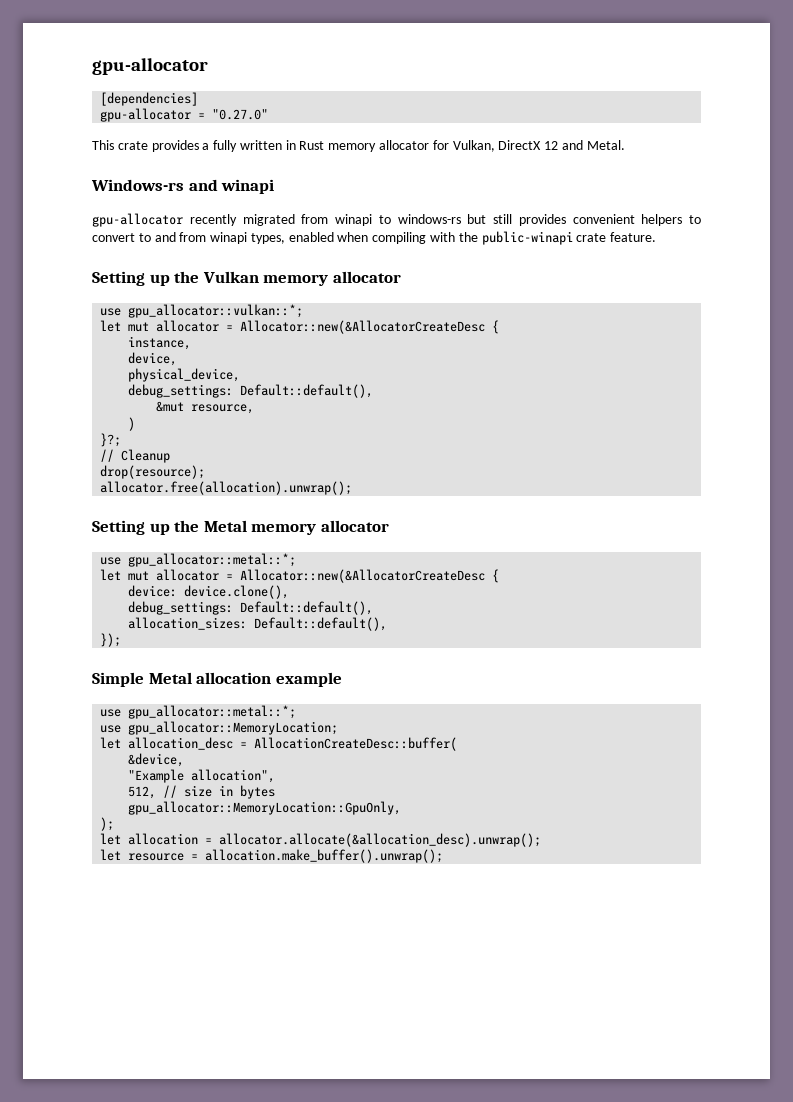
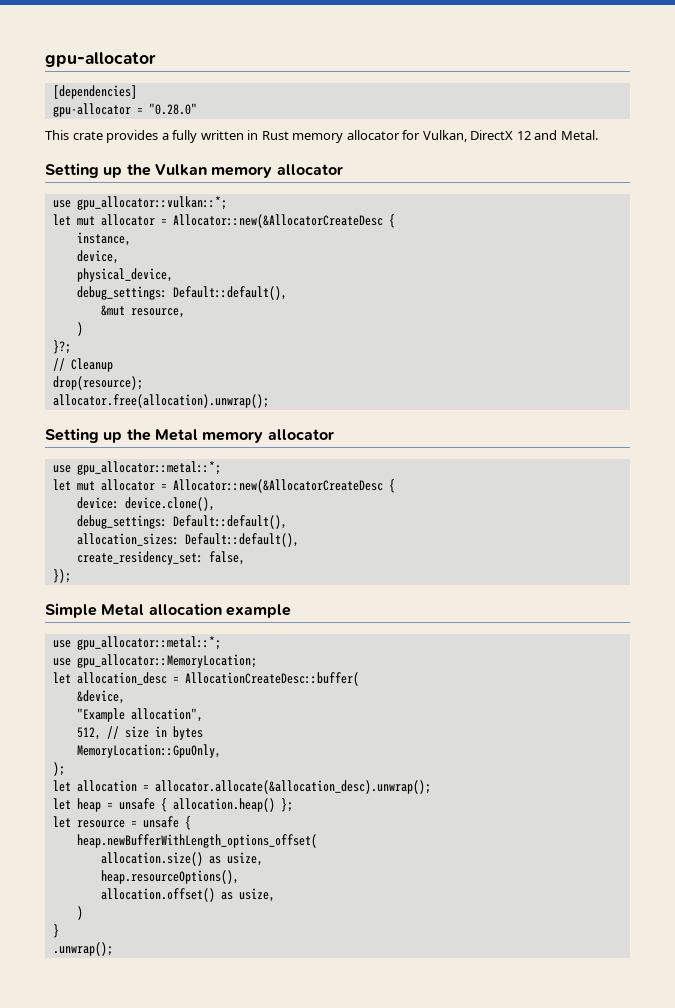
- gpu-allocator = "0.27.0"
+ gpu-allocator = "0.28.0"
- Windows-rs and winapi
- gpu-allocator recently migrated from winapi to windows-rs but still provides convenient helpers to convert to and from winapi types, enabled when compiling with the public-winapi crate feature.
+ create_residency_set: false,
- gpu_allocator::MemoryLocation::GpuOnly,
+ MemoryLocation::GpuOnly,
- let resource = allocation.make_buffer().unwrap();
+ let heap = unsafe { allocation.heap() };
+ let resource = unsafe {
+ heap.newBufferWithLength_options_offset(
+ allocation.size() as usize,
+ heap.resourceOptions(),
+ allocation.offset() as usize,
+ )
+ }
+ .unwrap();

